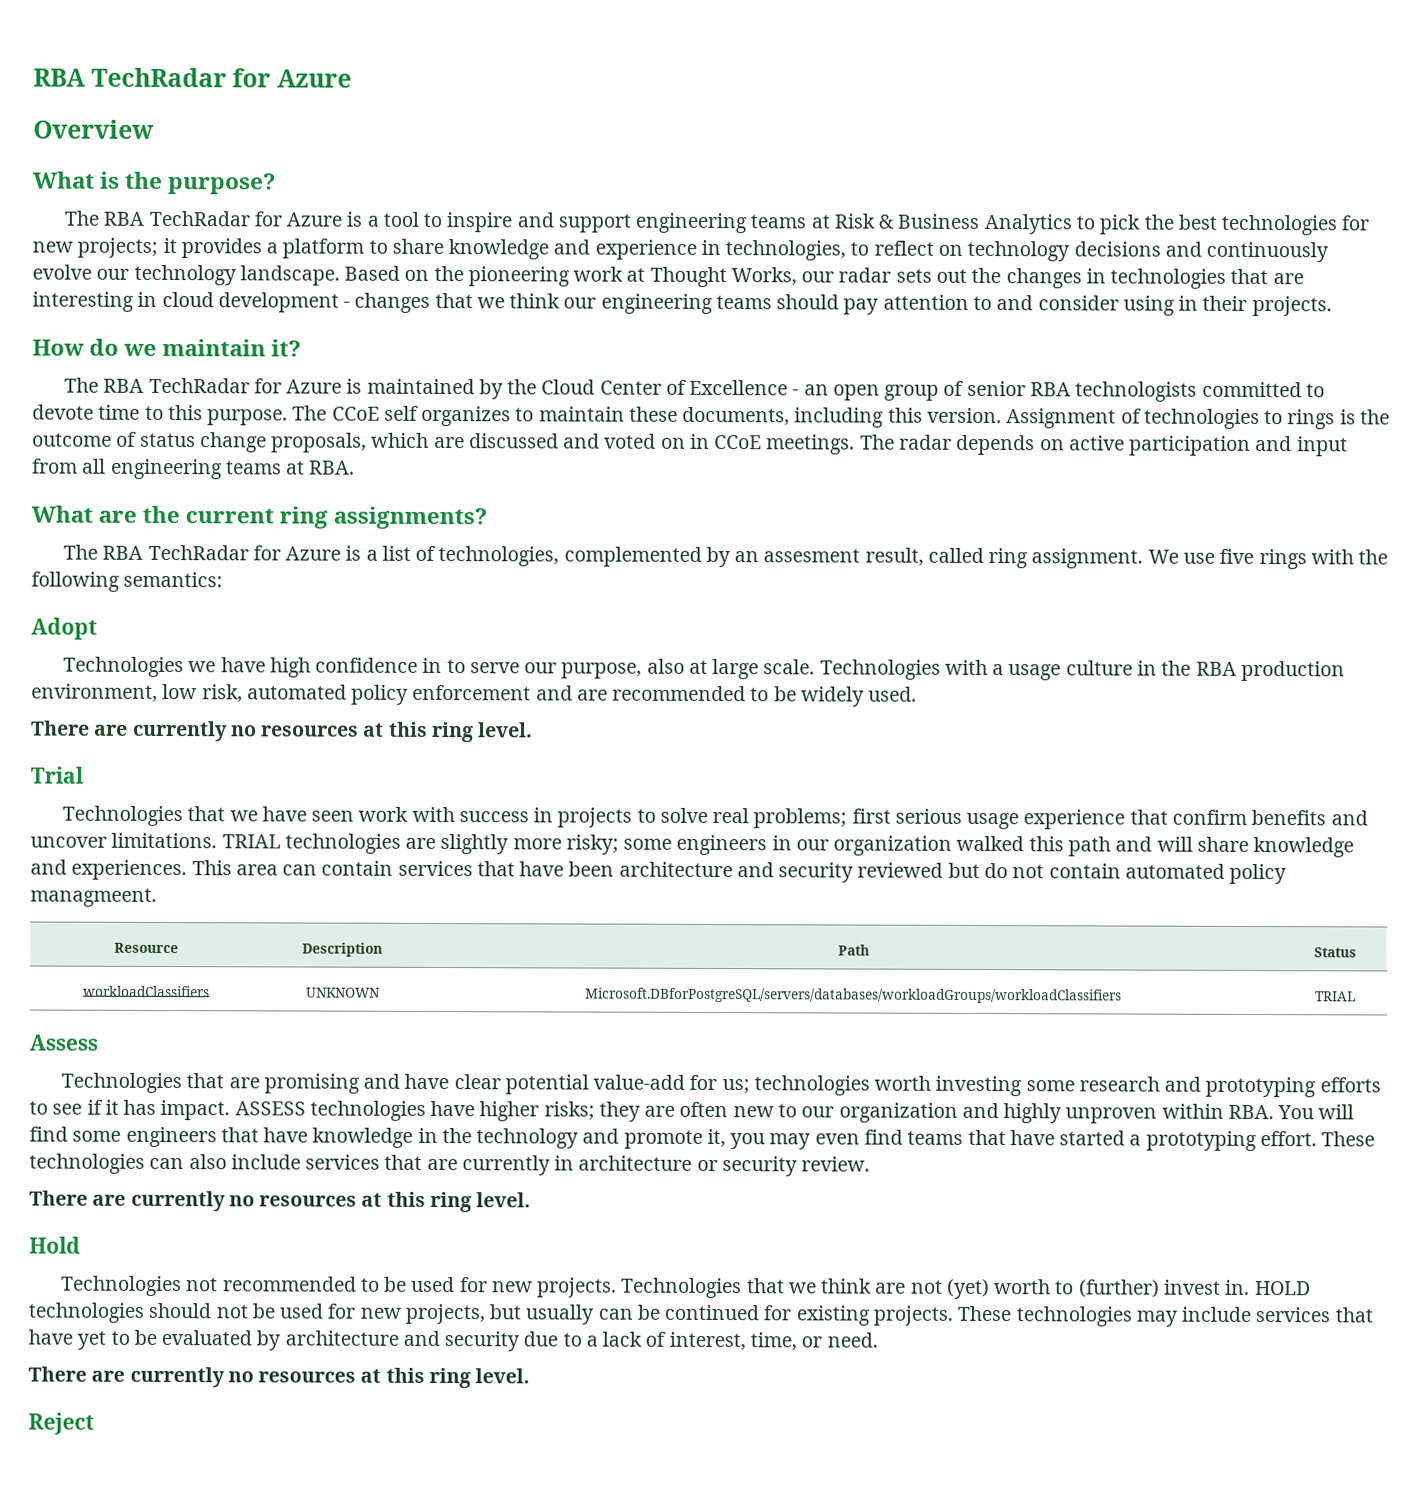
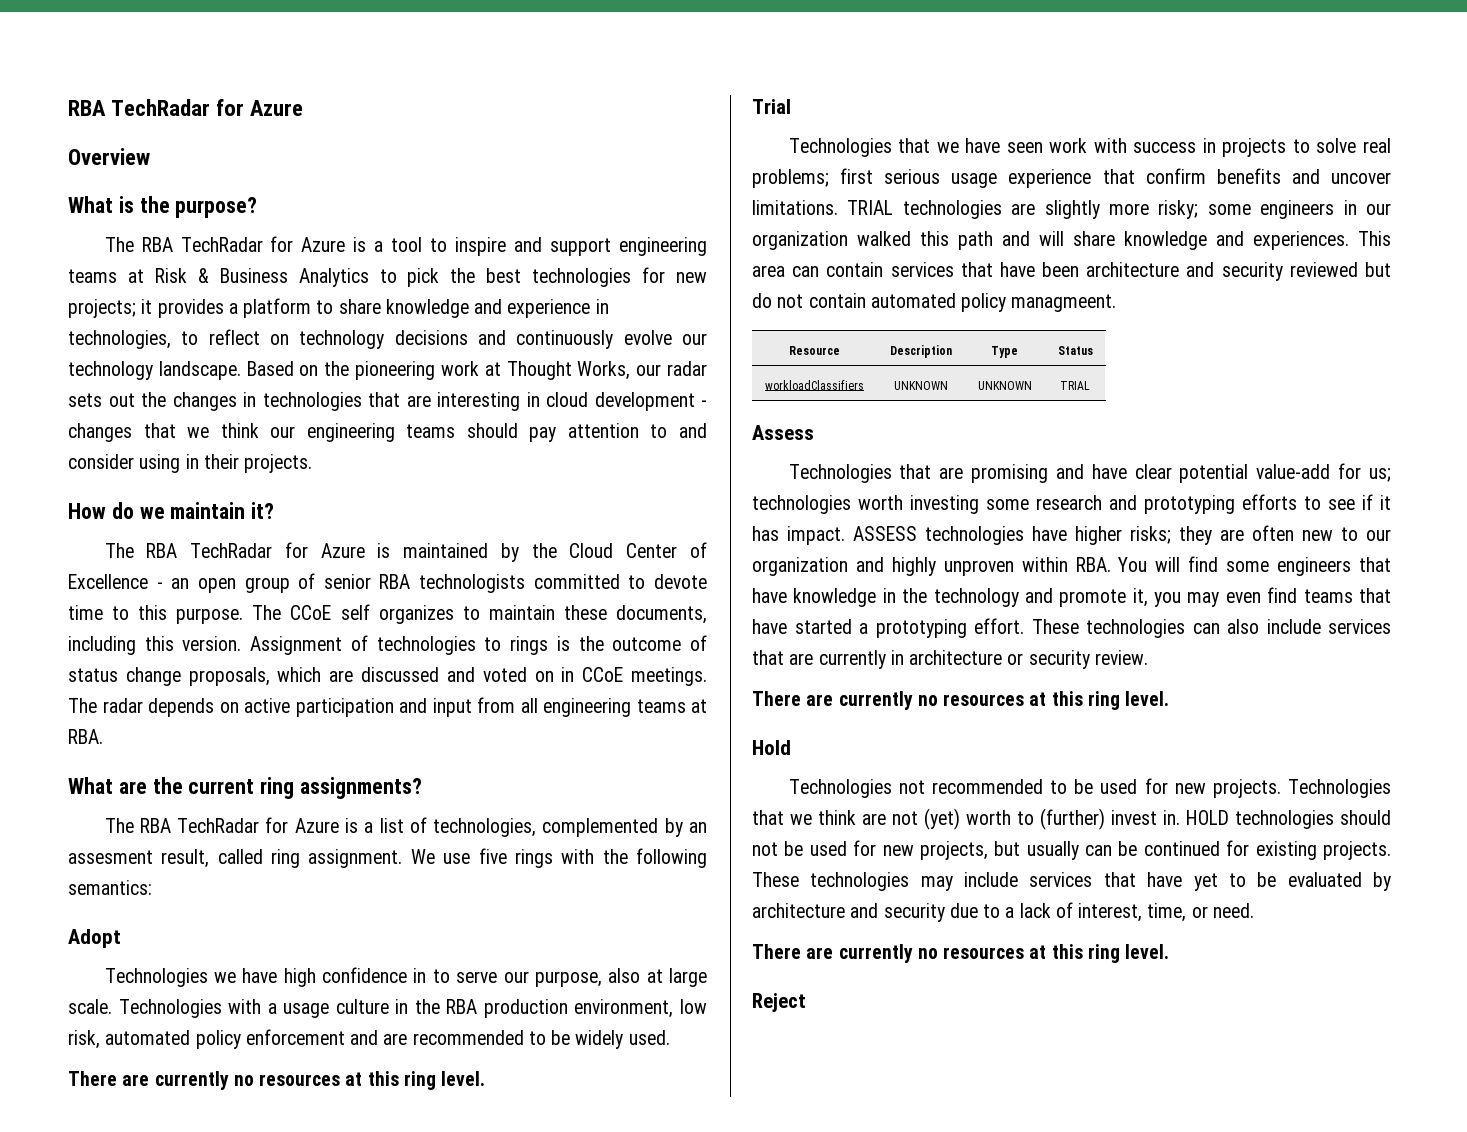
- Resource | Description | Path | Status
+ Resource | Description | Type | Status
- workloadClassifiers | UNKNOWN | Microsoft.DBforPostgreSQL/servers/databases/workloadGroups/workloadClassifiers | TRIAL
+ workloadClassifiers | UNKNOWN | UNKNOWN | TRIAL

